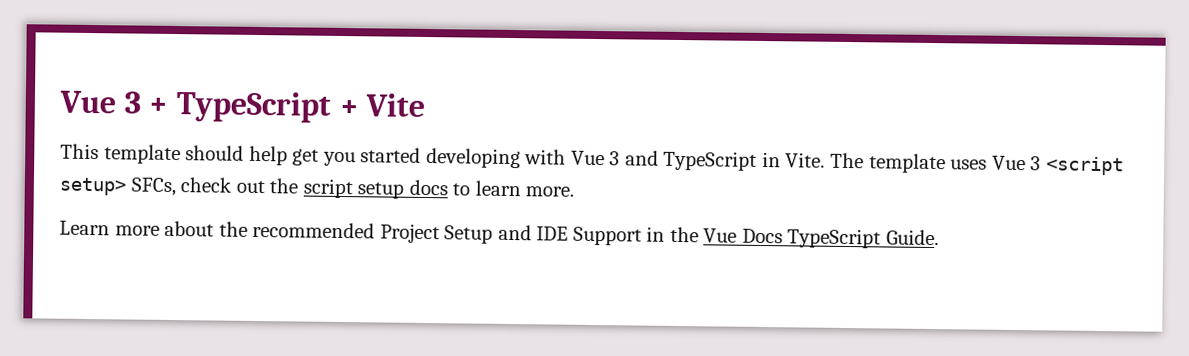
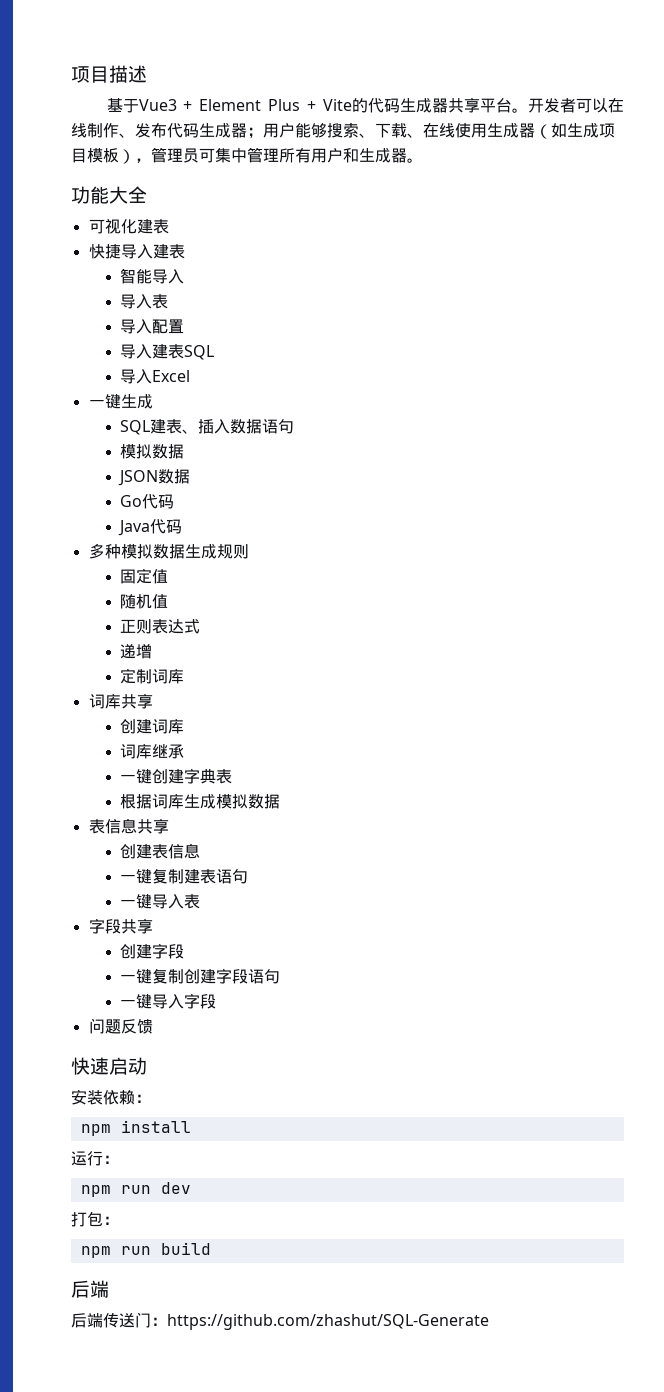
- Vue 3 + TypeScript + Vite
- This template should help get you started developing with Vue 3 and TypeScript in Vite. The template uses Vue 3 <script setup> SFCs, check out the script setup docs to learn more.
- Learn more about the recommended Project Setup and IDE Support in the Vue Docs TypeScript Guide.
+ 项目描述
+ 基于Vue3 + Element Plus + Vite的代码生成器共享平台。开发者可以在线制作、发布代码生成器；用户能够搜索、下载、在线使用生成器（如生成项目模板），管理员可集中管理所有用户和生成器。
+ 功能大全
+ 可视化建表
+ 快捷导入建表
+ 智能导入
+ 导入表
+ 导入配置
+ 导入建表SQL
+ 导入Excel
+ 一键生成
+ SQL建表、插入数据语句
+ 模拟数据
+ JSON数据
+ Go代码
+ Java代码
+ 多种模拟数据生成规则
+ 固定值
+ 随机值
+ 正则表达式
+ 递增
+ 定制词库
+ 词库共享
+ 创建词库
+ 词库继承
+ 一键创建字典表
+ 根据词库生成模拟数据
+ 表信息共享
+ 创建表信息
+ 一键复制建表语句
+ 一键导入表
+ 字段共享
+ 创建字段
+ 一键复制创建字段语句
+ 一键导入字段
+ 问题反馈
+ 快速启动
+ 安装依赖：
+ npm install
+ 运行：
+ npm run dev
+ 打包：
+ npm run build
+ 后端
+ 后端传送门：https://github.com/zhashut/SQL-Generate

